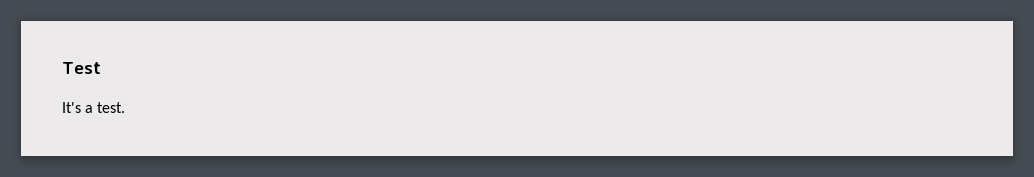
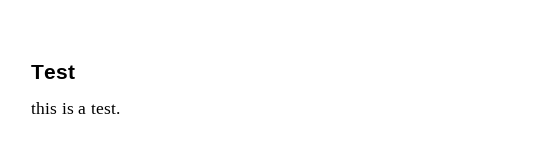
- It's a test.
+ this is a test.

